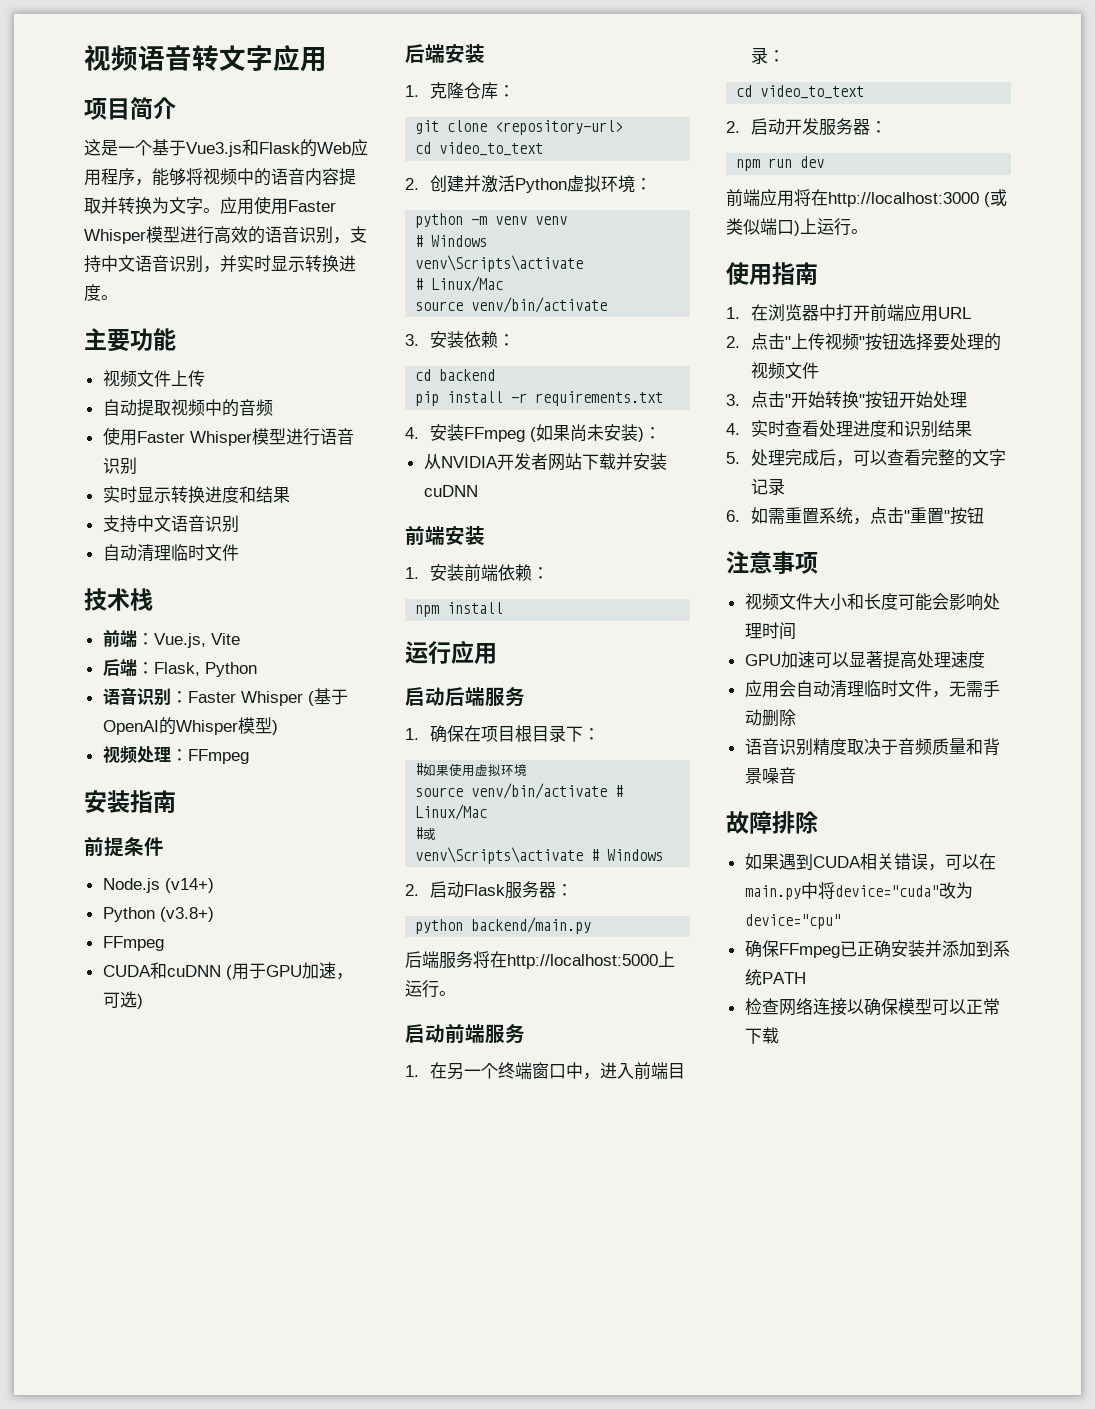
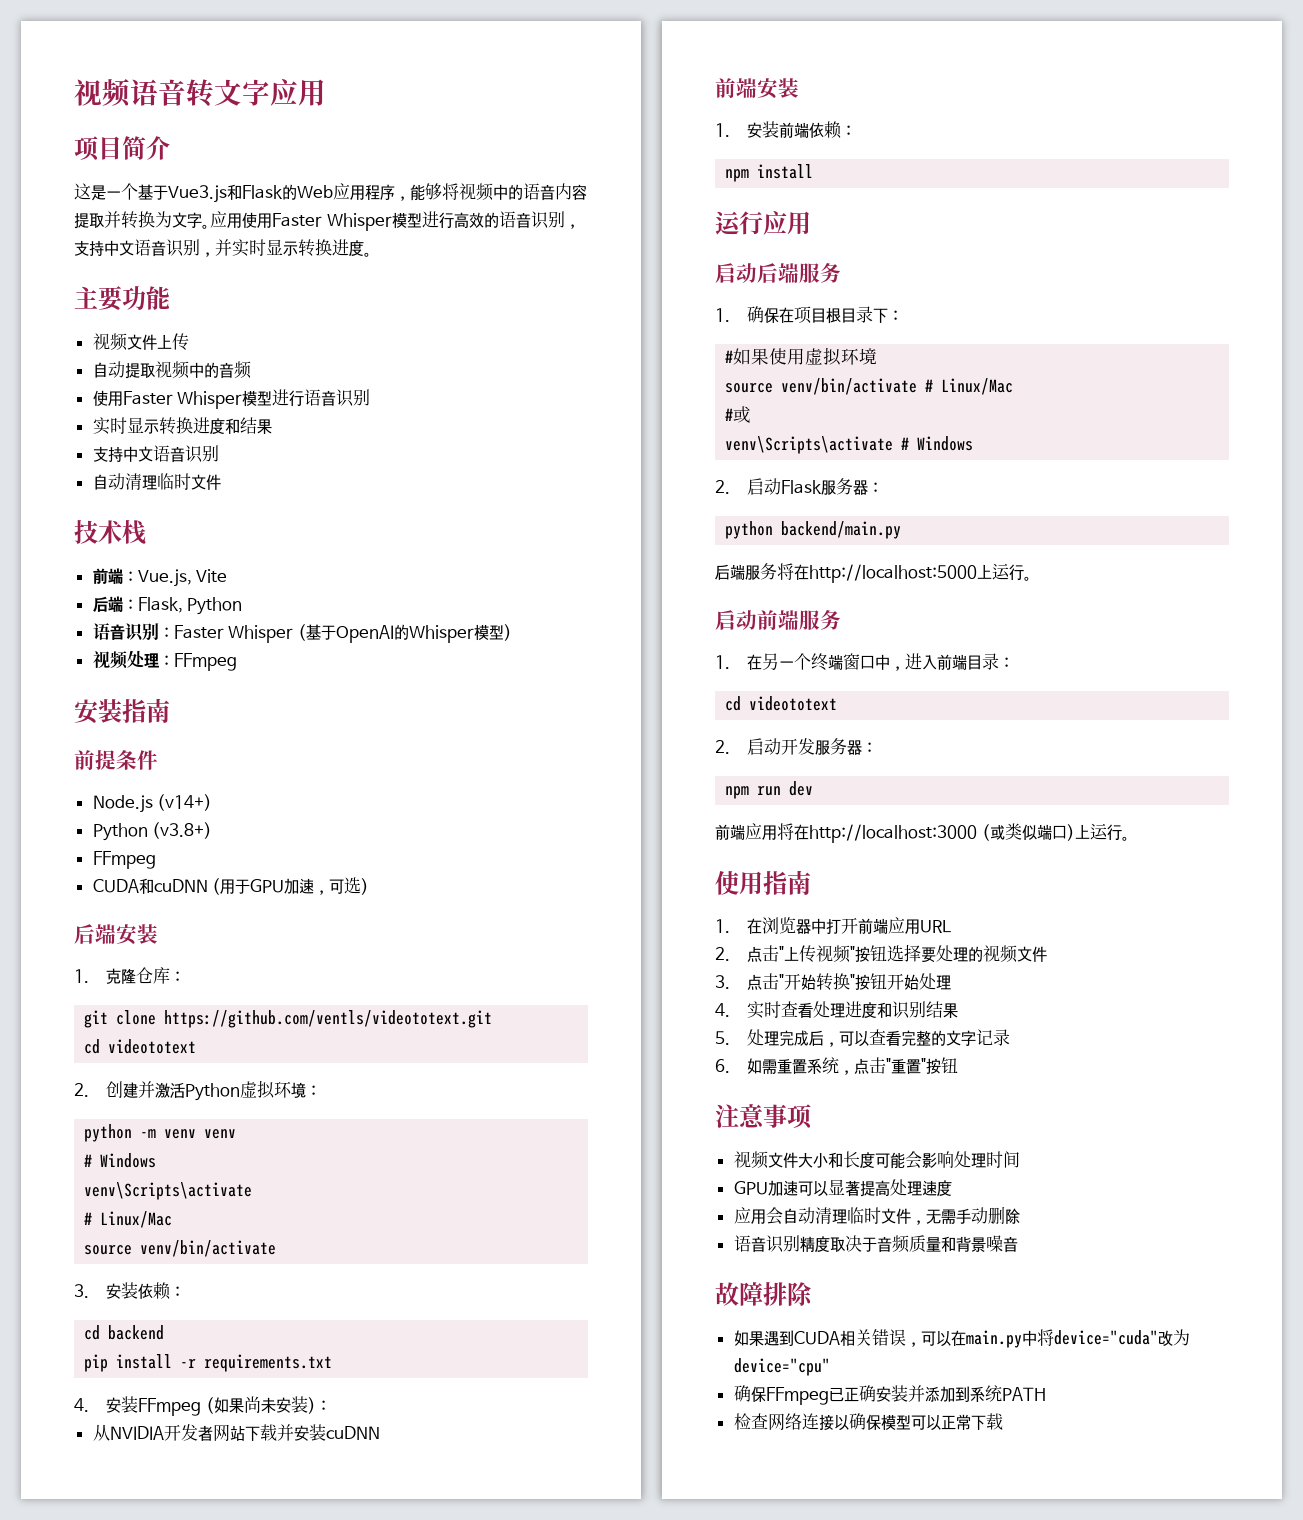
- git clone <repository-url>
- cd video_to_text
+ git clone https://github.com/ventls/videototext.git
+ cd videototext
  1.在另一个终端窗口中，进入前端目录：
- cd video_to_text
+ cd videototext

